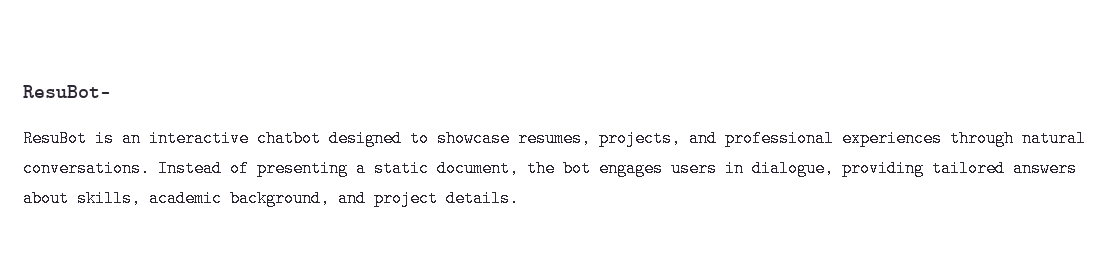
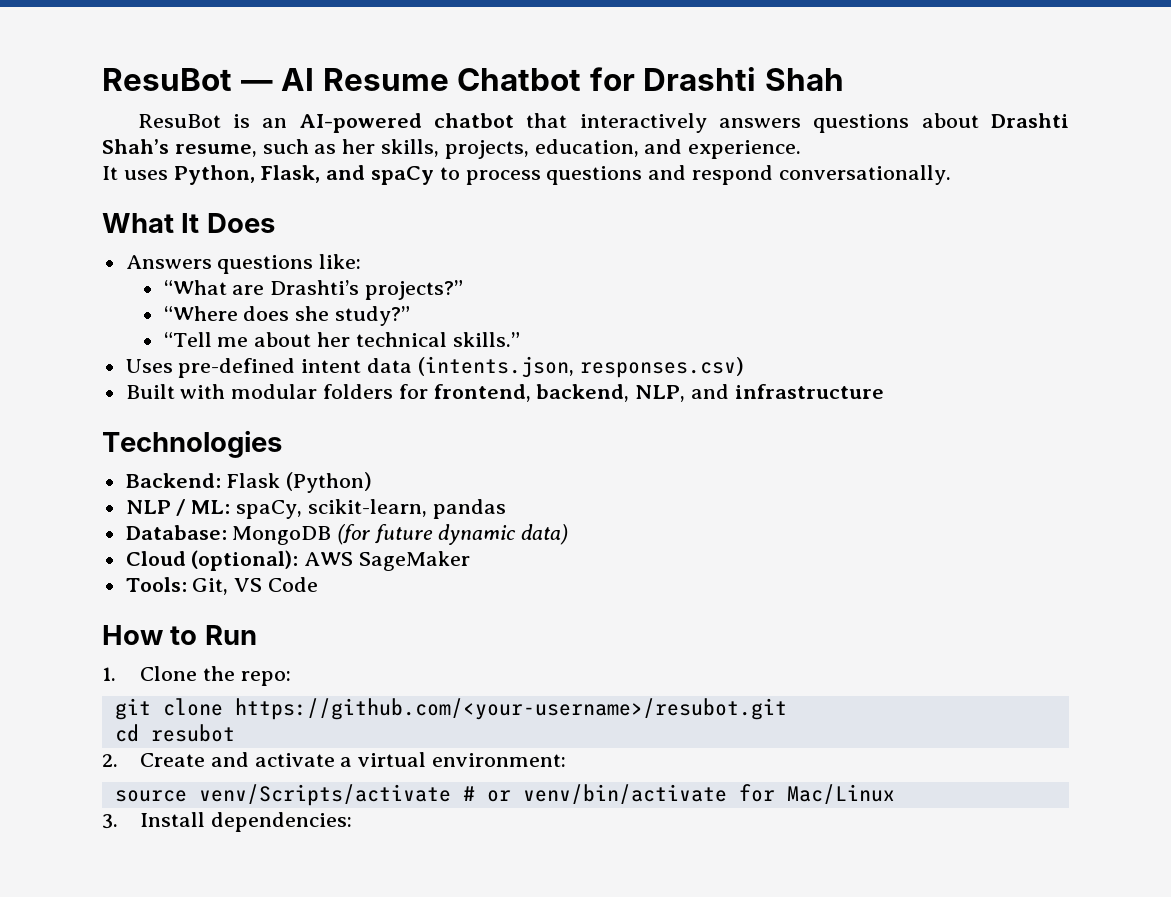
- ResuBot-
- ResuBot is an interactive chatbot designed to showcase resumes, projects, and professional experiences through natural conversations. Instead of presenting a static document, the bot engages users in dialogue, providing tailored answers about skills, academic background, and project details.
+ ResuBot — AI Resume Chatbot for Drashti Shah
+ ResuBot is an AI-powered chatbot that interactively answers questions about Drashti Shah’s resume, such as her skills, projects, education, and experience.
+ It uses Python, Flask, and spaCy to process questions and respond conversationally.
+ What It Does
+ Answers questions like:
+ “What are Drashti’s projects?”
+ “Where does she study?”
+ “Tell me about her technical skills.”
+ Uses pre-defined intent data (intents.json, responses.csv)
+ Built with modular folders for frontend, backend, NLP, and infrastructure
+ Technologies
+ Backend: Flask (Python)
+ NLP / ML: spaCy, scikit-learn, pandas
+ Database: MongoDB (for future dynamic data)
+ Cloud (optional): AWS SageMaker
+ Tools: Git, VS Code
+ How to Run
+ 1. Clone the repo:
+ git clone https://github.com/<your-username>/resubot.git
+ cd resubot
+ 2. Create and activate a virtual environment:
+ source venv/Scripts/activate # or venv/bin/activate for Mac/Linux
+ 3. Install dependencies:

